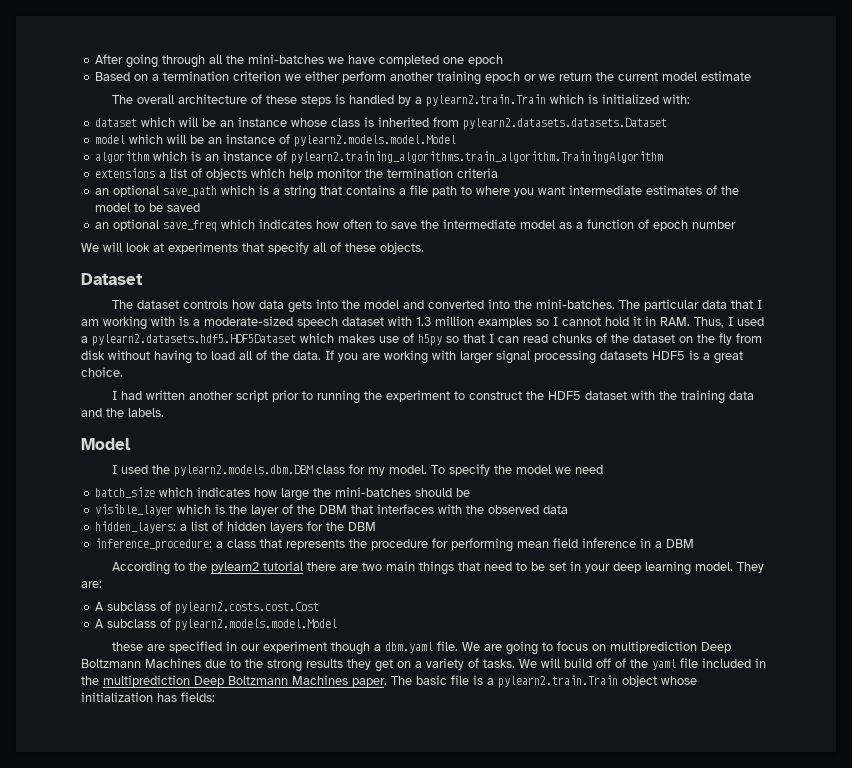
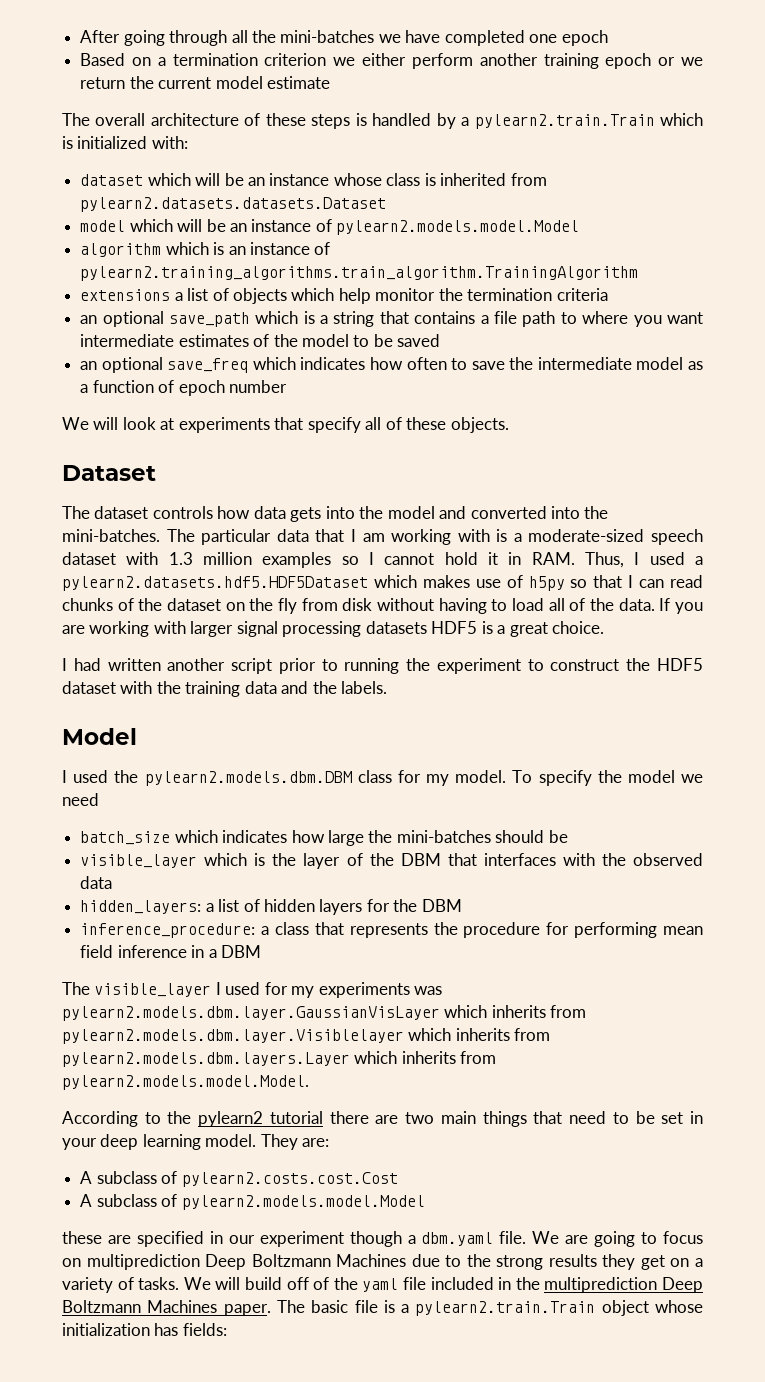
+ The visible_layer I used for my experiments was pylearn2.models.dbm.layer.GaussianVisLayer which inherits from pylearn2.models.dbm.layer.Visiblelayer which inherits from pylearn2.models.dbm.layers.Layer which inherits from pylearn2.models.model.Model.

